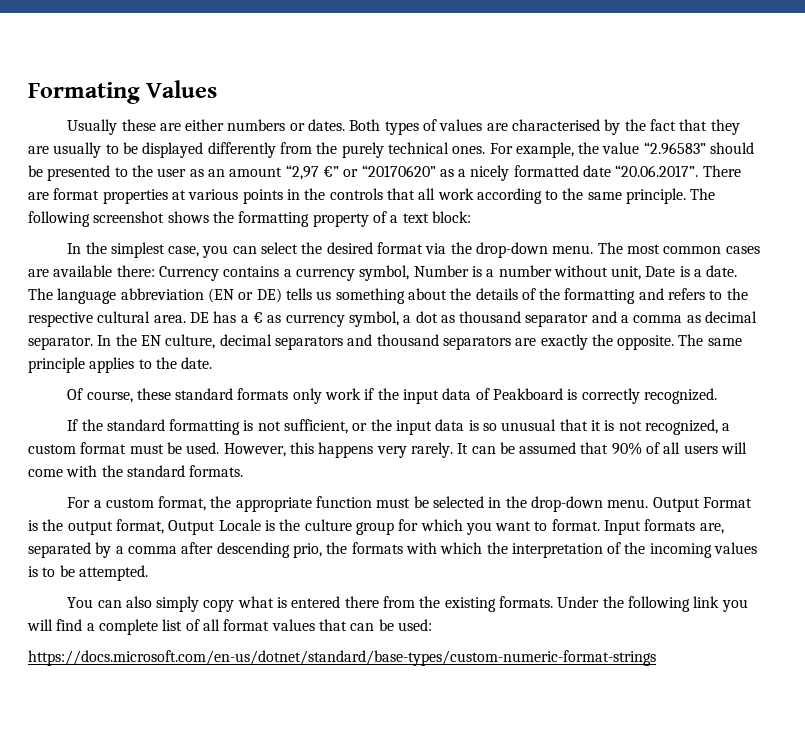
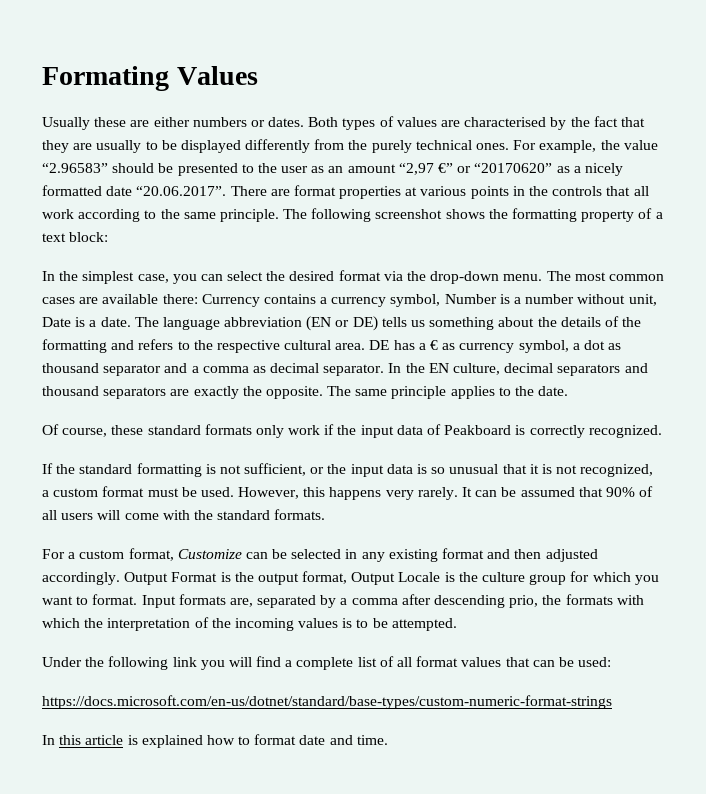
- For a custom format, the appropriate function must be selected in the drop-down menu.
+ For a custom format, Customize can be selected in any existing format and then adjusted accordingly.
- You can also simply copy what is entered there from the existing formats.
+ In this article is explained how to format date and time.

